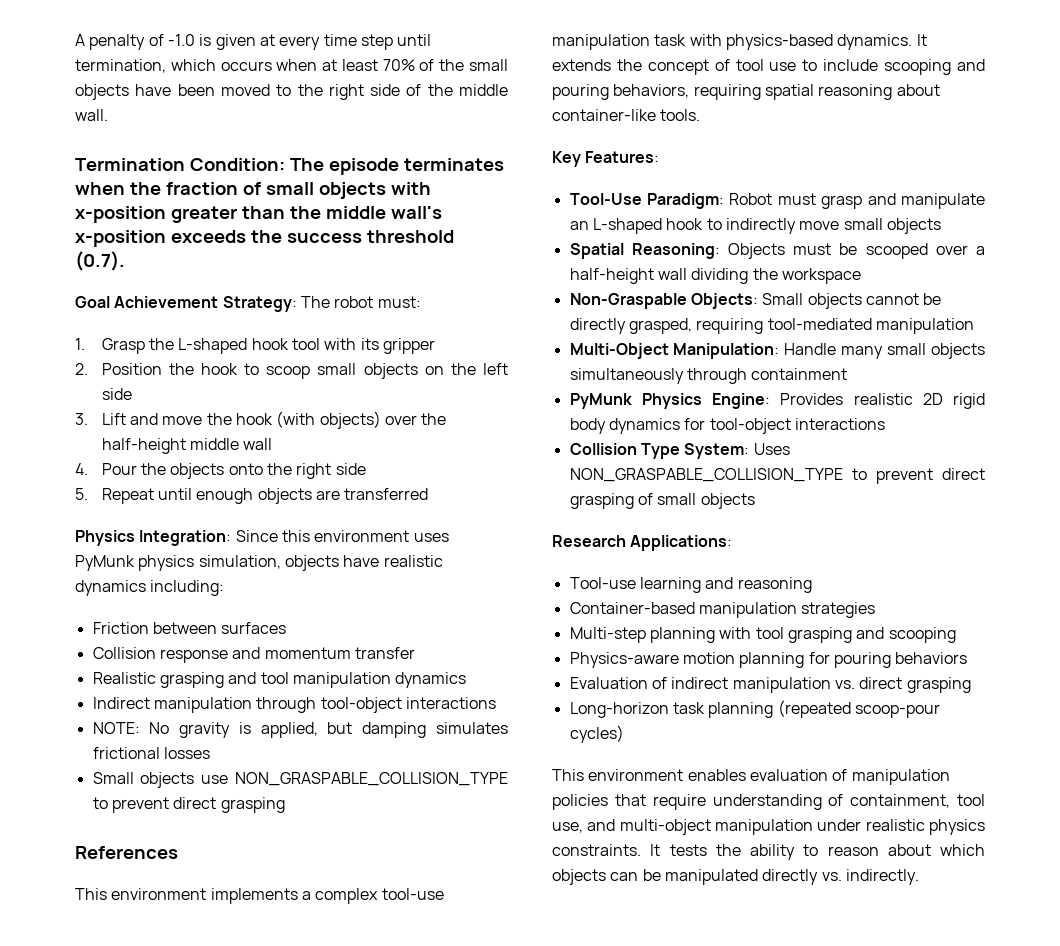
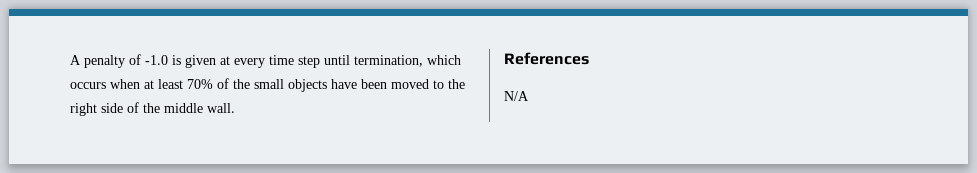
- Termination Condition: The episode terminates when the fraction of small objects with x-position greater than the middle wall's x-position exceeds the success threshold (0.7).
- Goal Achievement Strategy: The robot must:
- 1. Grasp the L-shaped hook tool with its gripper
- 2. Position the hook to scoop small objects on the left side
- 3. Lift and move the hook (with objects) over the half-height middle wall
- 4. Pour the objects onto the right side
- 5. Repeat until enough objects are transferred
- Physics Integration: Since this environment uses PyMunk physics simulation, objects have realistic dynamics including:
- Friction between surfaces
- Collision response and momentum transfer
- Realistic grasping and tool manipulation dynamics
- Indirect manipulation through tool-object interactions
- NOTE: No gravity is applied, but damping simulates frictional losses
- Small objects use NON_GRASPABLE_COLLISION_TYPE to prevent direct grasping
  References
- This environment implements a complex tool-use manipulation task with physics-based dynamics. It extends the concept of tool use to include scooping and pouring behaviors, requiring spatial reasoning about container-like tools.
- Key Features:
- Tool-Use Paradigm: Robot must grasp and manipulate an L-shaped hook to indirectly move small objects
- Spatial Reasoning: Objects must be scooped over a half-height wall dividing the workspace
- Non-Graspable Objects: Small objects cannot be directly grasped, requiring tool-mediated manipulation
- Multi-Object Manipulation: Handle many small objects simultaneously through containment
- PyMunk Physics Engine: Provides realistic 2D rigid body dynamics for tool-object interactions
- Collision Type System: Uses NON_GRASPABLE_COLLISION_TYPE to prevent direct grasping of small objects
- Research Applications:
- Tool-use learning and reasoning
- Container-based manipulation strategies
- Multi-step planning with tool grasping and scooping
- Physics-aware motion planning for pouring behaviors
- Evaluation of indirect manipulation vs. direct grasping
- Long-horizon task planning (repeated scoop-pour cycles)
- This environment enables evaluation of manipulation policies that require understanding of containment, tool use, and multi-object manipulation under realistic physics constraints. It tests the ability to reason about which objects can be manipulated directly vs. indirectly.
+ N/A

